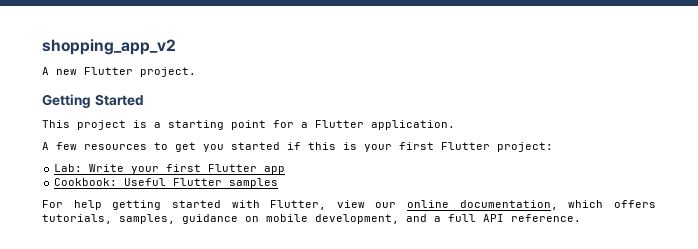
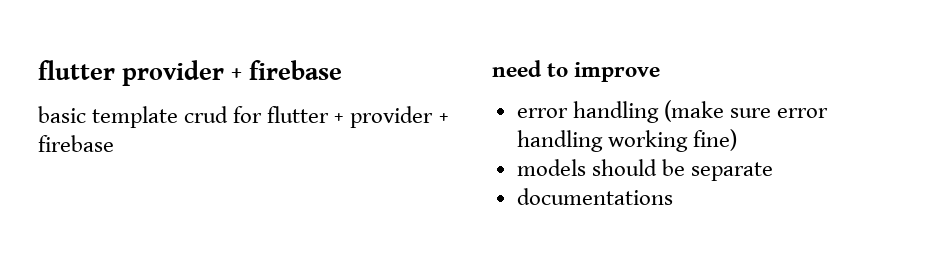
- shopping_app_v2
- A new Flutter project.
- Getting Started
- This project is a starting point for a Flutter application.
- A few resources to get you started if this is your first Flutter project:
- Lab: Write your first Flutter app
- Cookbook: Useful Flutter samples
- For help getting started with Flutter, view our online documentation, which offers tutorials, samples, guidance on mobile development, and a full API reference.
+ flutter provider + firebase
+ basic template crud for flutter + provider + firebase
+ need to improve
+ error handling (make sure error handling working fine)
+ models should be separate
+ documentations

